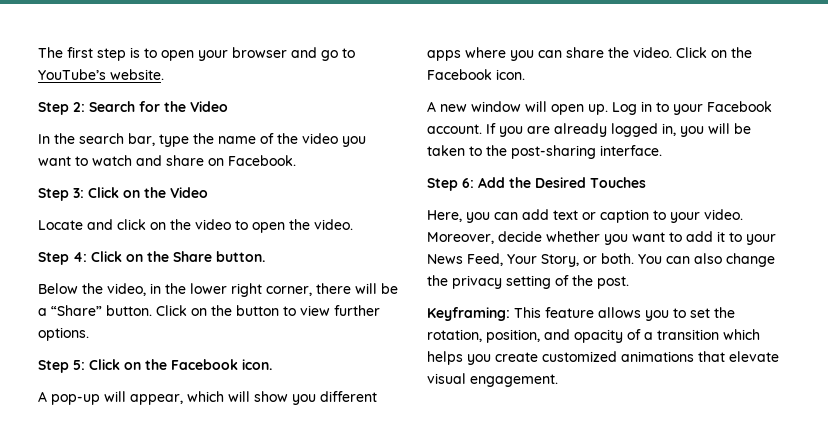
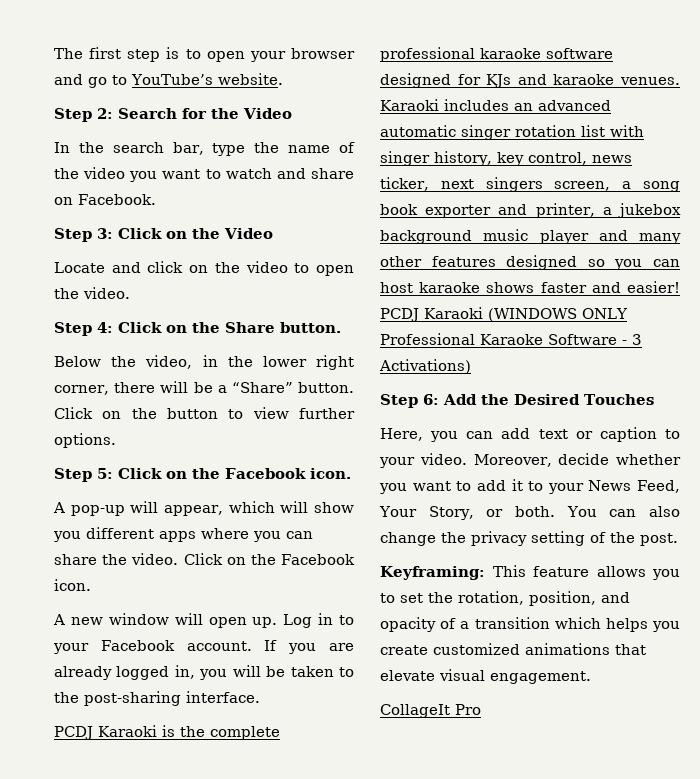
+ PCDJ Karaoki is the complete professional karaoke software designed for KJs and karaoke venues. Karaoki includes an advanced automatic singer rotation list with singer history, key control, news ticker, next singers screen, a song book exporter and printer, a jukebox background music player and many other features designed so you can host karaoke shows faster and easier! PCDJ Karaoki (WINDOWS ONLY Professional Karaoke Software - 3 Activations)
+ CollageIt Pro

